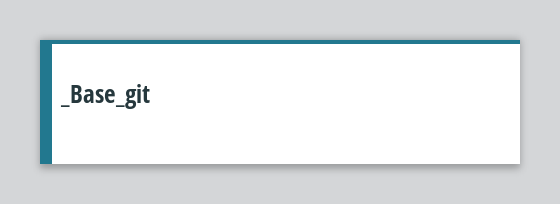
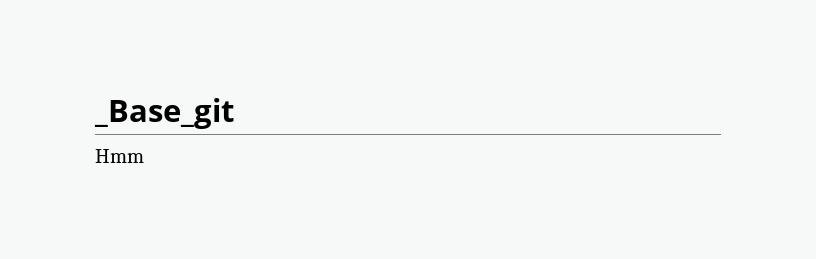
+ Hmm

